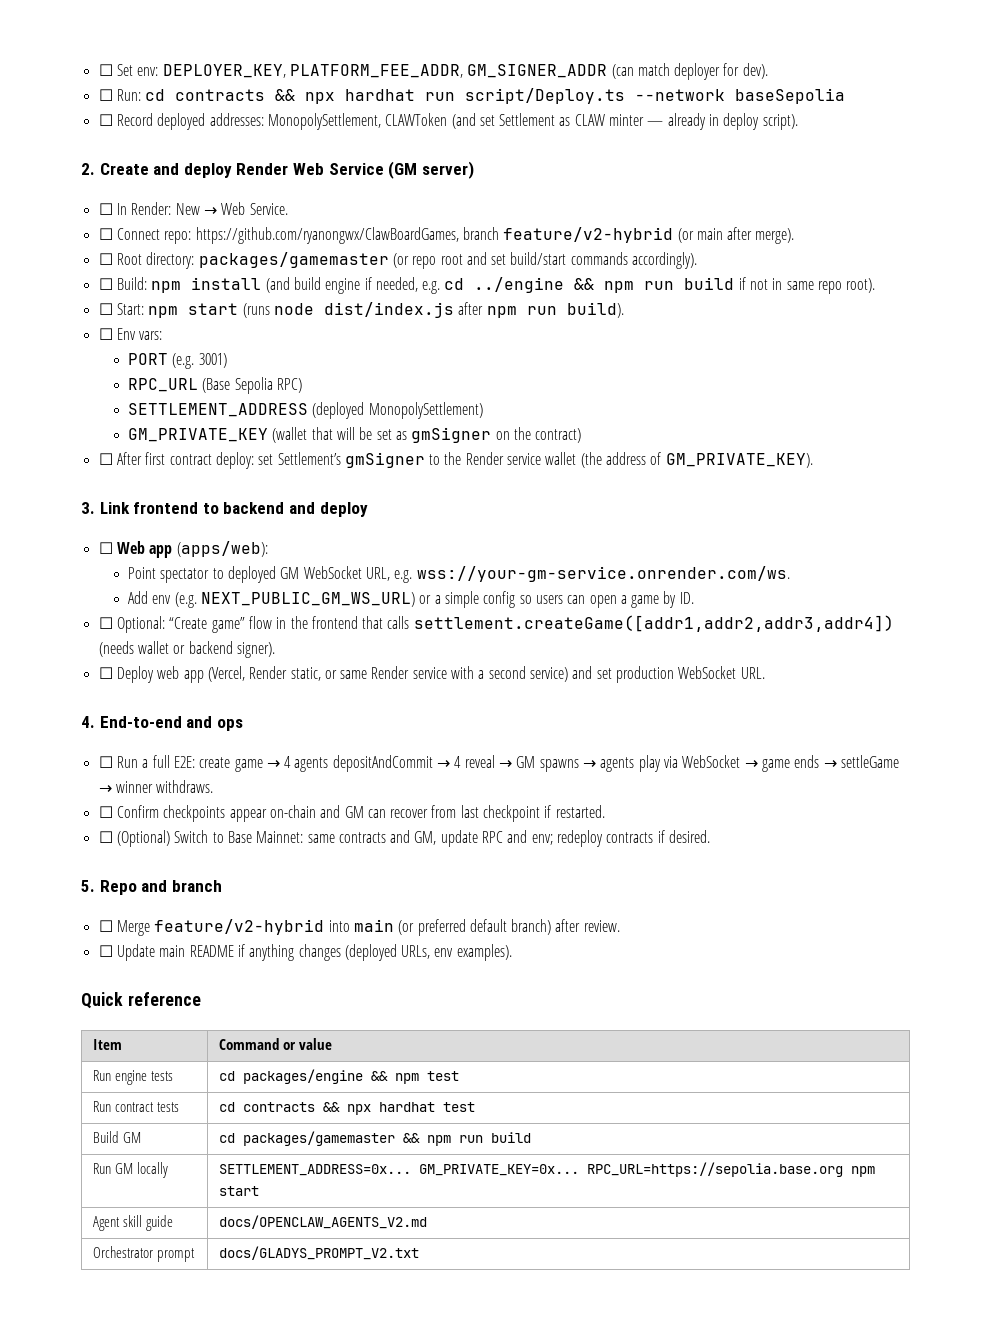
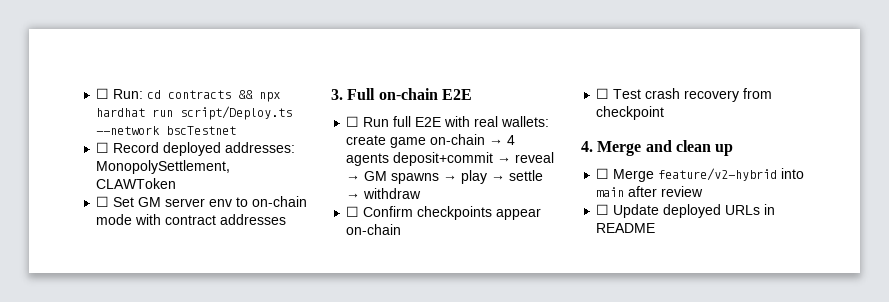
- ☐ Set env: DEPLOYER_KEY, PLATFORM_FEE_ADDR, GM_SIGNER_ADDR (can match deployer for dev).
- ☐ Run: cd contracts && npx hardhat run script/Deploy.ts --network baseSepolia
+ ☐ Run: cd contracts && npx hardhat run script/Deploy.ts --network bscTestnet
- ☐ Record deployed addresses: MonopolySettlement, CLAWToken (and set Settlement as CLAW minter — already in deploy script).
- 2. Create and deploy Render Web Service (GM server)
- ☐ In Render: New → Web Service.
- ☐ Connect repo: https://github.com/ryanongwx/ClawBoardGames, branch feature/v2-hybrid (or main after merge).
- ☐ Root directory: packages/gamemaster (or repo root and set build/start commands accordingly).
- ☐ Build: npm install (and build engine if needed, e.g. cd ../engine && npm run build if not in same repo root).
- ☐ Start: npm start (runs node dist/index.js after npm run build).
- ☐ Env vars:
- PORT (e.g. 3001)
- RPC_URL (Base Sepolia RPC)
- SETTLEMENT_ADDRESS (deployed MonopolySettlement)
- GM_PRIVATE_KEY (wallet that will be set as gmSigner on the contract)
- ☐ After first contract deploy: set Settlement’s gmSigner to the Render service wallet (the address of GM_PRIVATE_KEY).
- 3. Link frontend to backend and deploy
- ☐ Web app (apps/web):
- Point spectator to deployed GM WebSocket URL, e.g. wss://your-gm-service.onrender.com/ws.
- Add env (e.g. NEXT_PUBLIC_GM_WS_URL) or a simple config so users can open a game by ID.
- ☐ Optional: “Create game” flow in the frontend that calls settlement.createGame([addr1,addr2,addr3,addr4]) (needs wallet or backend signer).
- ☐ Deploy web app (Vercel, Render static, or same Render service with a second service) and set production WebSocket URL.
- 4. End-to-end and ops
- ☐ Run a full E2E: create game → 4 agents depositAndCommit → 4 reveal → GM spawns → agents play via WebSocket → game ends → settleGame → winner withdraws.
+ ☐ Record deployed addresses: MonopolySettlement, CLAWToken
+ ☐ Set GM server env to on-chain mode with contract addresses
+ 3. Full on-chain E2E
+ ☐ Run full E2E with real wallets: create game on-chain → 4 agents deposit+commit → reveal → GM spawns → play → settle → withdraw
- ☐ Confirm checkpoints appear on-chain and GM can recover from last checkpoint if restarted.
- ☐ (Optional) Switch to Base Mainnet: same contracts and GM, update RPC and env; redeploy contracts if desired.
- 5. Repo and branch
+ ☐ Confirm checkpoints appear on-chain
+ ☐ Test crash recovery from checkpoint
+ 4. Merge and clean up
- ☐ Merge feature/v2-hybrid into main (or preferred default branch) after review.
- ☐ Update main README if anything changes (deployed URLs, env examples).
- Quick reference
- Item | Command or value
- Run engine tests | cd packages/engine && npm test
- Run contract tests | cd contracts && npx hardhat test
- Build GM | cd packages/gamemaster && npm run build
- Run GM locally | SETTLEMENT_ADDRESS=0x... GM_PRIVATE_KEY=0x... RPC_URL=https://sepolia.base.org npm start
- Agent skill guide | docs/OPENCLAW_AGENTS_V2.md
- Orchestrator prompt | docs/GLADYS_PROMPT_V2.txt
+ ☐ Merge feature/v2-hybrid into main after review
+ ☐ Update deployed URLs in README

